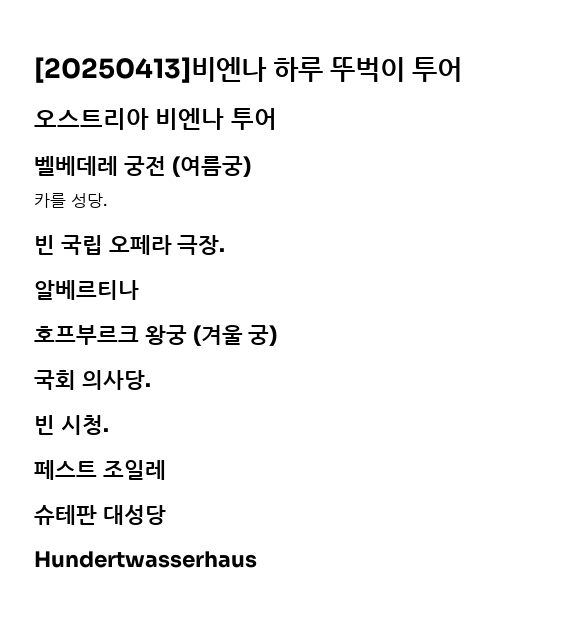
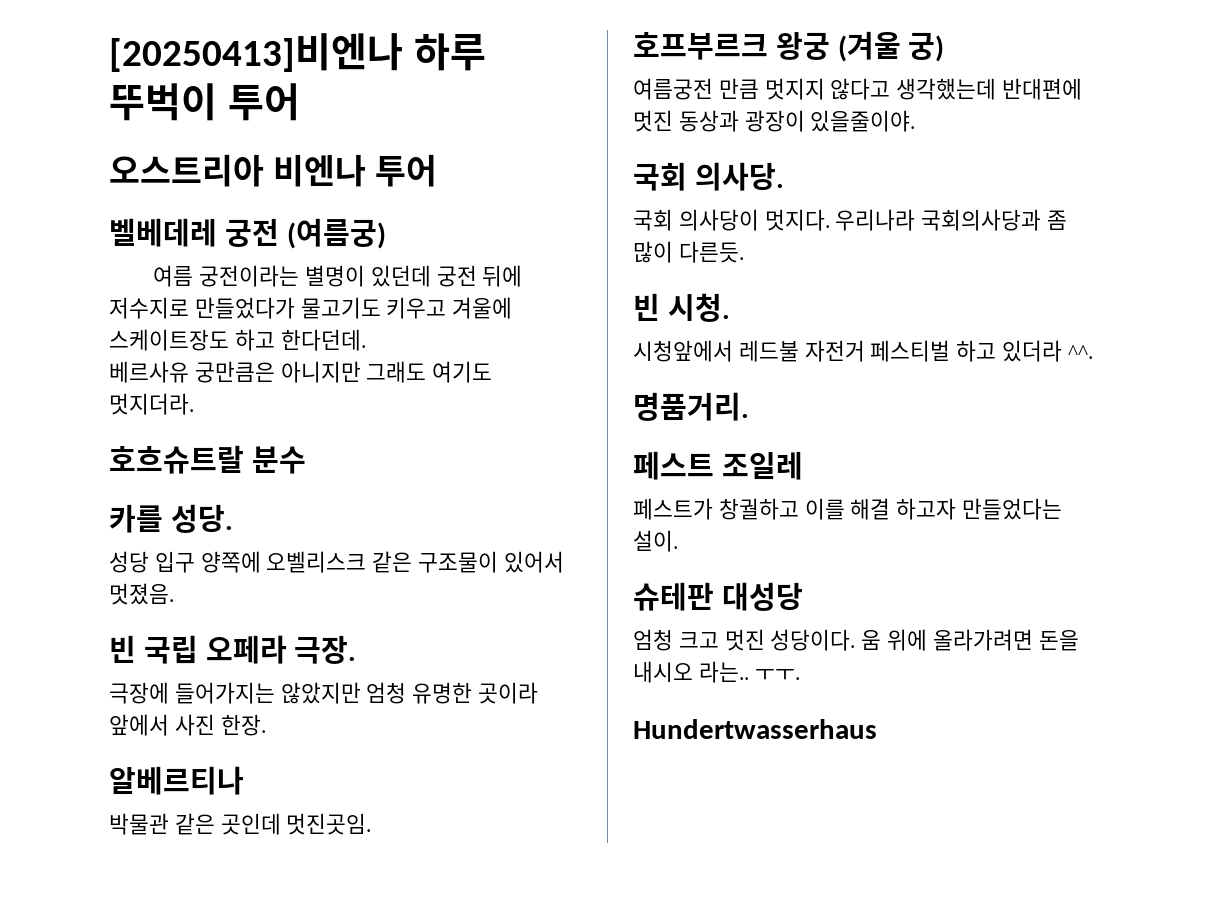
+ 여름 궁전이라는 별명이 있던데 궁전 뒤에 저수지로 만들었다가 물고기도 키우고 겨울에 스케이트장도 하고 한다던데.
+ 베르사유 궁만큼은 아니지만 그래도 여기도 멋지더라.
+ 호흐슈트랄 분수
  카를 성당.
+ 성당 입구 양쪽에 오벨리스크 같은 구조물이 있어서 멋졌음.
  빈 국립 오페라 극장.
+ 극장에 들어가지는 않았지만 엄청 유명한 곳이라 앞에서 사진 한장.
  알베르티나
+ 박물관 같은 곳인데 멋진곳임.
  호프부르크 왕궁 (겨울 궁)
+ 여름궁전 만큼 멋지지 않다고 생각했는데 반대편에 멋진 동상과 광장이 있을줄이야.
  국회 의사당.
+ 국회 의사당이 멋지다. 우리나라 국회의사당과 좀 많이 다른듯.
  빈 시청.
+ 시청앞에서 레드불 자전거 페스티벌 하고 있더라 ^^.
+ 명품거리.
  페스트 조일레
+ 페스트가 창궐하고 이를 해결 하고자 만들었다는 설이.
  슈테판 대성당
+ 엄청 크고 멋진 성당이다. 움 위에 올라가려면 돈을 내시오 라는.. ㅜㅜ.

